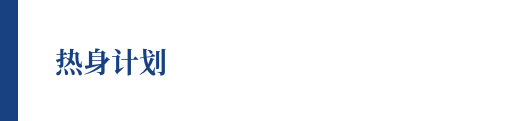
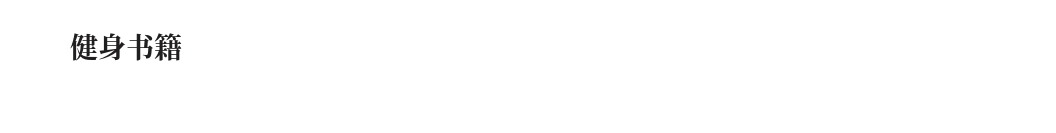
- 热身计划
+ 健身书籍

